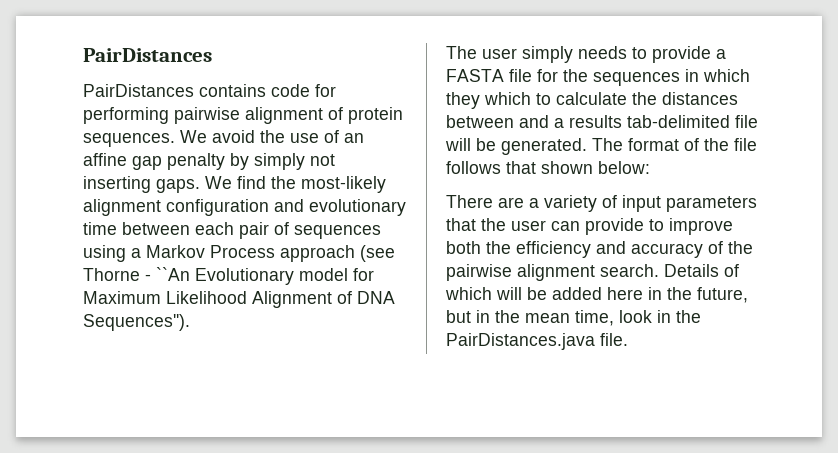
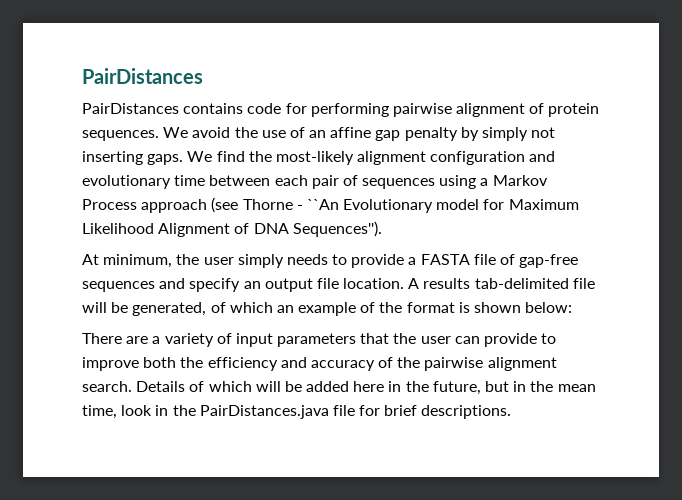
- The user simply needs to provide a FASTA file for the sequences in which they which to calculate the distances between and a results tab-delimited file will be generated. The format of the file follows that shown below:
+ At minimum, the user simply needs to provide a FASTA file of gap-free sequences and specify an output file location. A results tab-delimited file will be generated, of which an example of the format is shown below:
- Details of which will be added here in the future, but in the mean time, look in the PairDistances.java file.
+ Details of which will be added here in the future, but in the mean time, look in the PairDistances.java file for brief descriptions.

